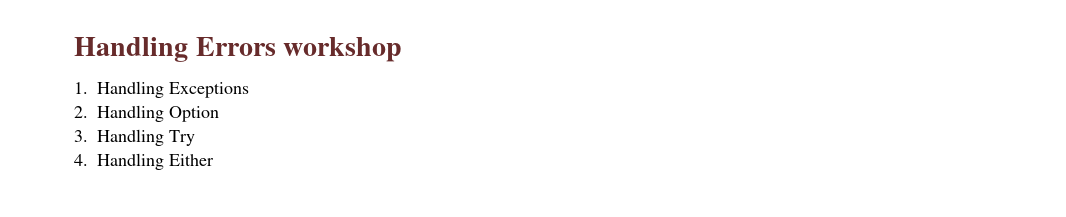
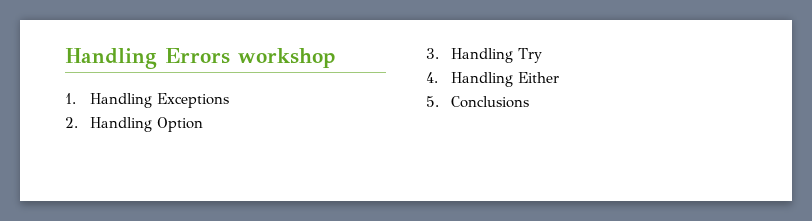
+ 5. Conclusions

